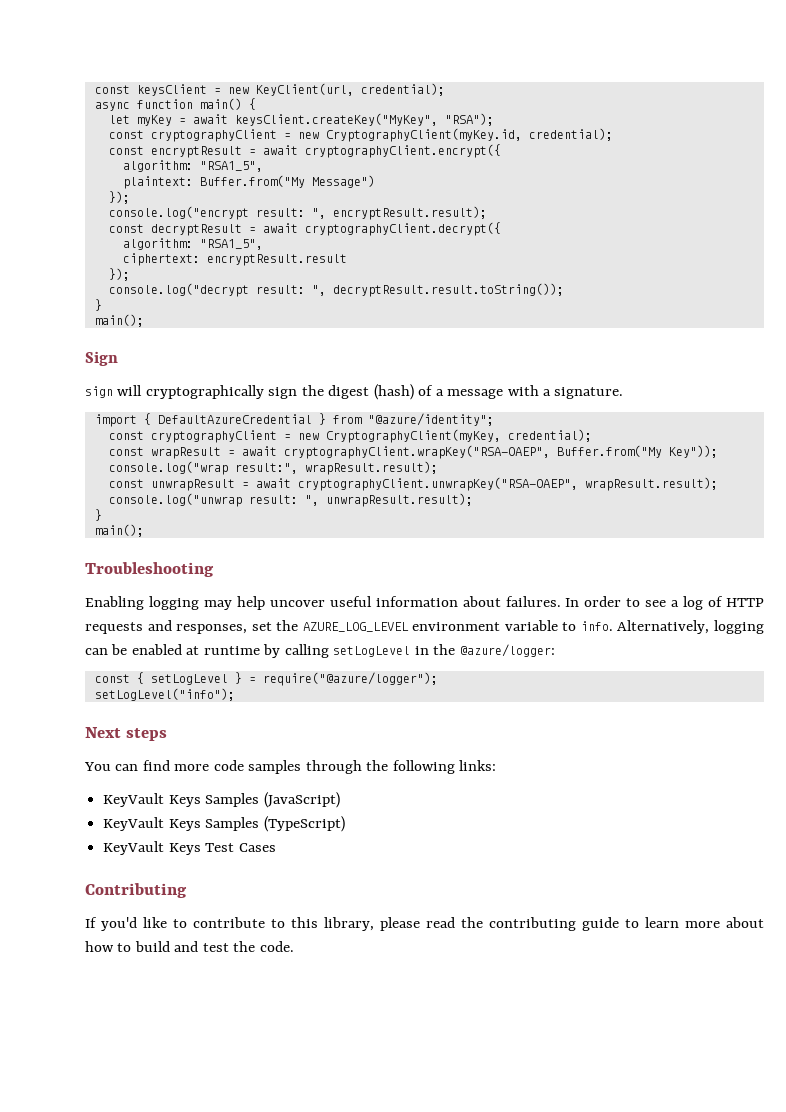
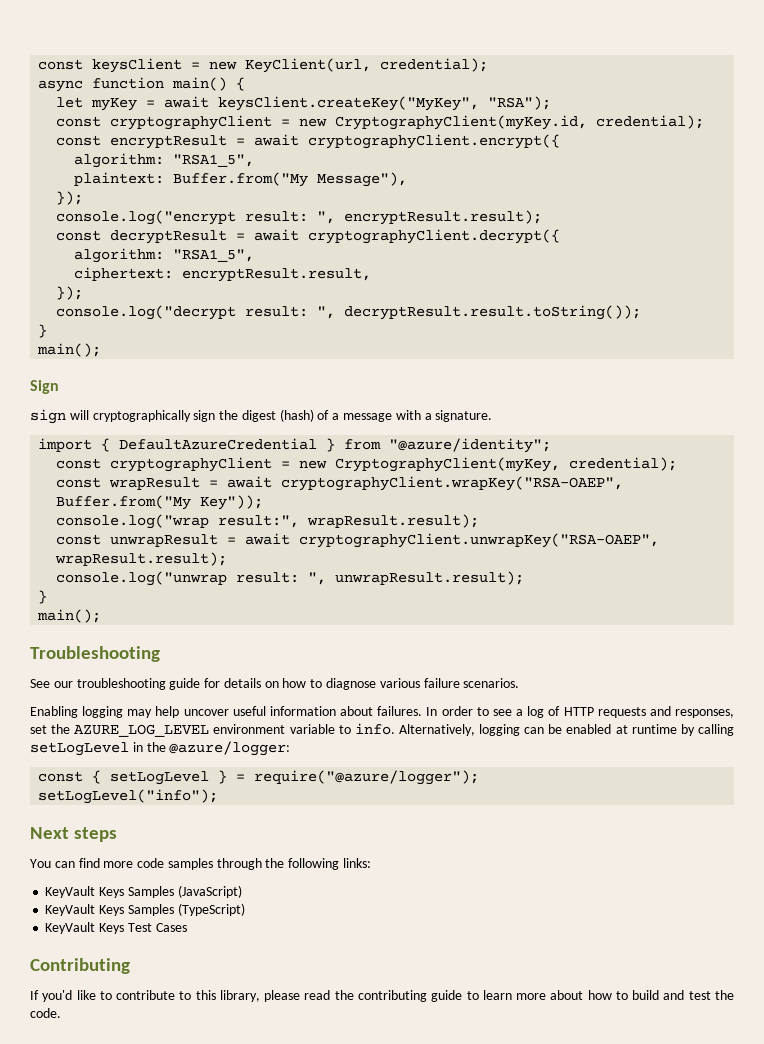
- plaintext: Buffer.from("My Message")
+ plaintext: Buffer.from("My Message"),
- ciphertext: encryptResult.result
+ ciphertext: encryptResult.result,
+ See our troubleshooting guide for details on how to diagnose various failure scenarios.

